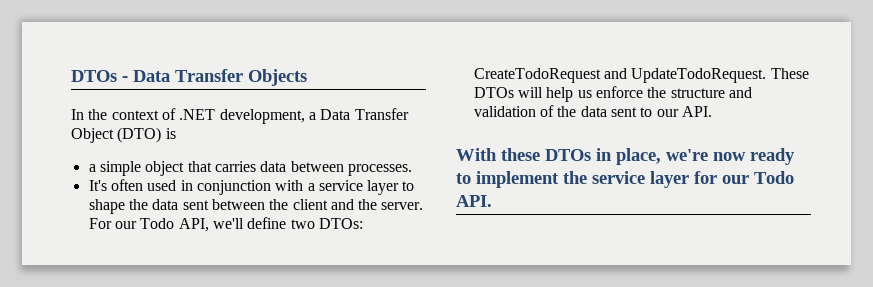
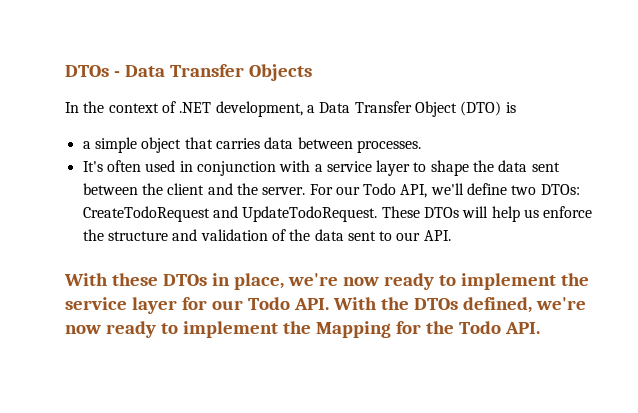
- With these DTOs in place, we're now ready to implement the service layer for our Todo API.
+ With these DTOs in place, we're now ready to implement the service layer for our Todo API. With the DTOs defined, we're now ready to implement the Mapping for the Todo API.

